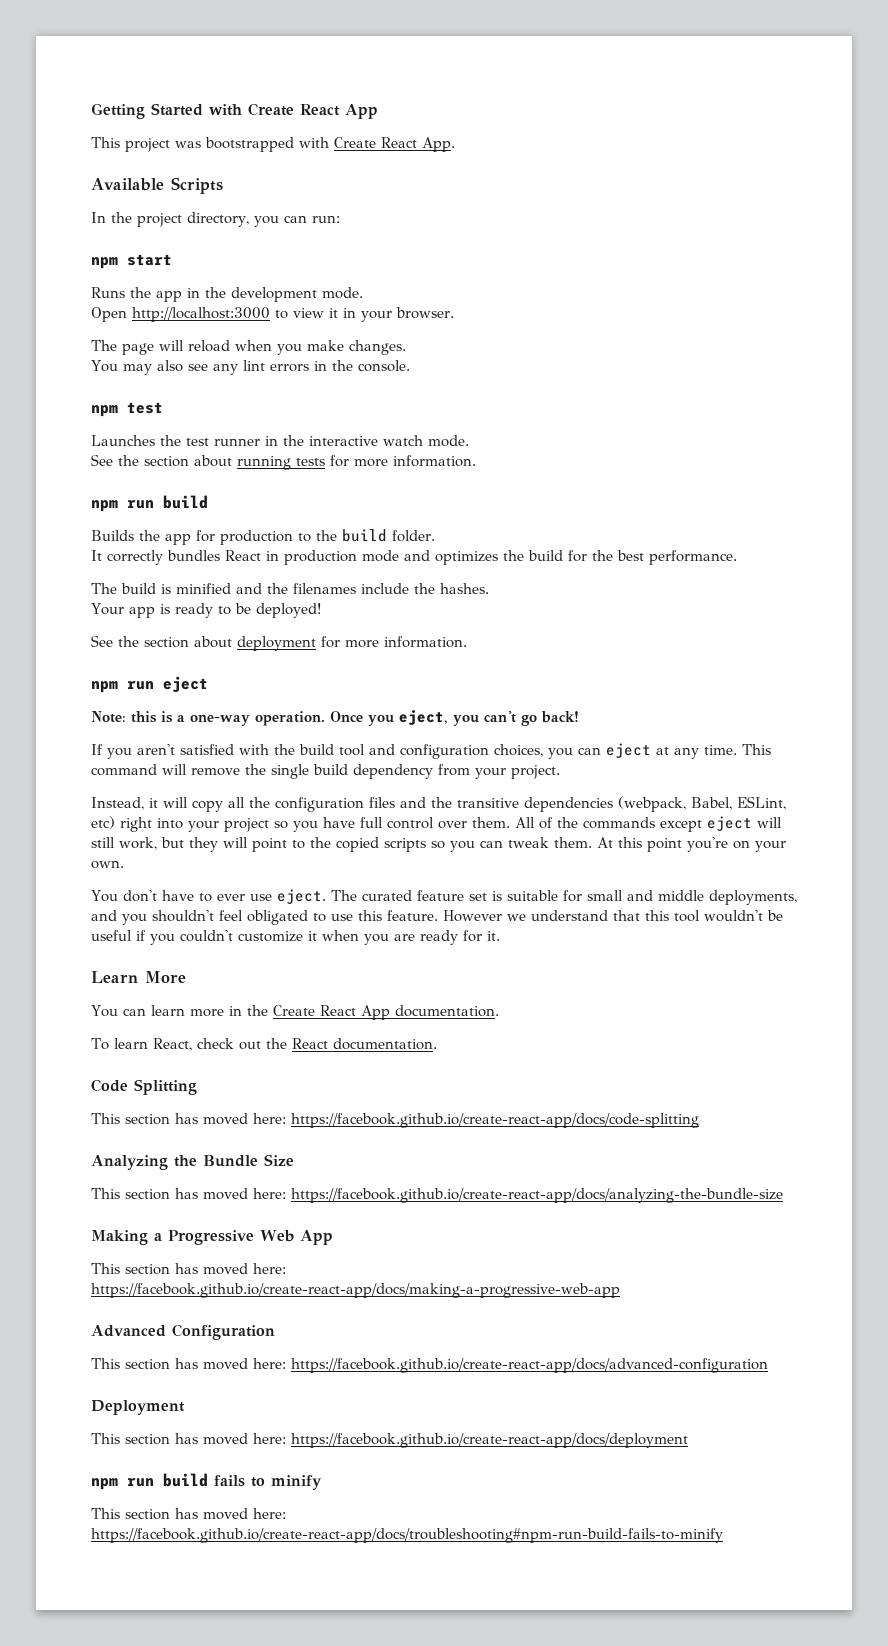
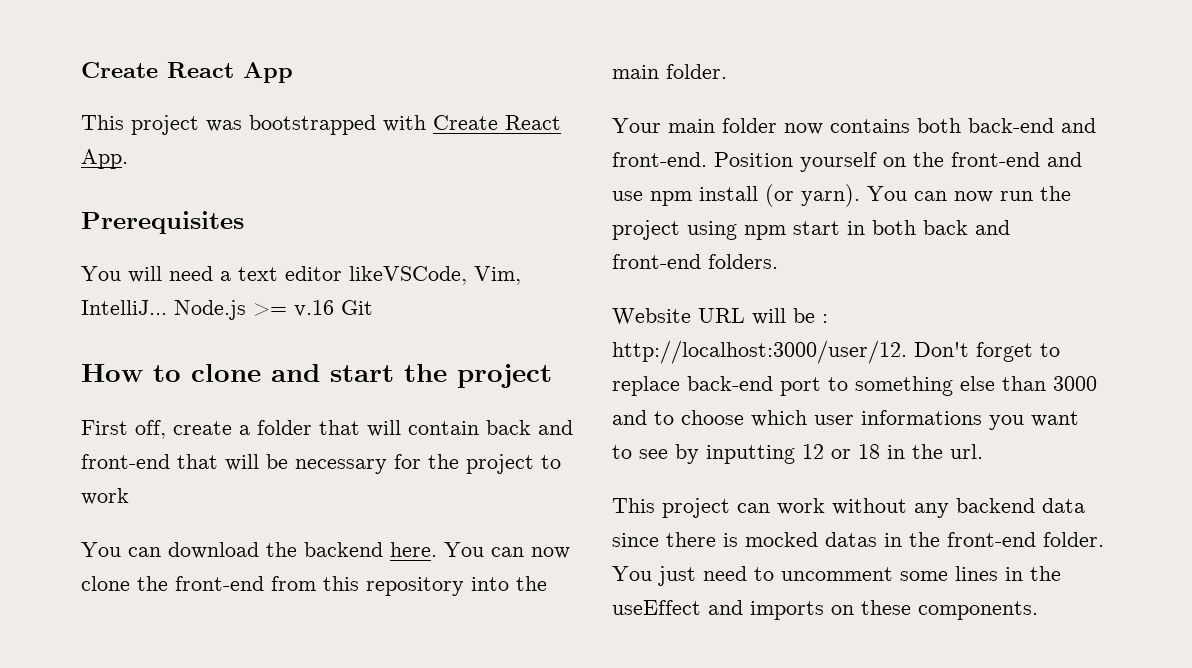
- Getting Started with Create React App
+ Create React App
- Available Scripts
- In the project directory, you can run:
- npm start
- Runs the app in the development mode.
- Open http://localhost:3000 to view it in your browser.
- The page will reload when you make changes.
- You may also see any lint errors in the console.
- npm test
- Launches the test runner in the interactive watch mode.
- See the section about running tests for more information.
- npm run build
- Builds the app for production to the build folder.
- It correctly bundles React in production mode and optimizes the build for the best performance.
- The build is minified and the filenames include the hashes.
- Your app is ready to be deployed!
- See the section about deployment for more information.
- npm run eject
- Note: this is a one-way operation. Once you eject, you can't go back!
- If you aren't satisfied with the build tool and configuration choices, you can eject at any time. This command will remove the single build dependency from your project.
- Instead, it will copy all the configuration files and the transitive dependencies (webpack, Babel, ESLint, etc) right into your project so you have full control over them. All of the commands except eject will still work, but they will point to the copied scripts so you can tweak them. At this point you're on your own.
- You don't have to ever use eject. The curated feature set is suitable for small and middle deployments, and you shouldn't feel obligated to use this feature. However we understand that this tool wouldn't be useful if you couldn't customize it when you are ready for it.
- Learn More
- You can learn more in the Create React App documentation.
- To learn React, check out the React documentation.
- Code Splitting
- This section has moved here: https://facebook.github.io/create-react-app/docs/code-splitting
- Analyzing the Bundle Size
- This section has moved here: https://facebook.github.io/create-react-app/docs/analyzing-the-bundle-size
- Making a Progressive Web App
- This section has moved here: https://facebook.github.io/create-react-app/docs/making-a-progressive-web-app
- Advanced Configuration
- This section has moved here: https://facebook.github.io/create-react-app/docs/advanced-configuration
- Deployment
- This section has moved here: https://facebook.github.io/create-react-app/docs/deployment
- npm run build fails to minify
- This section has moved here: https://facebook.github.io/create-react-app/docs/troubleshooting#npm-run-build-fails-to-minify
+ Prerequisites
+ You will need a text editor likeVSCode, Vim, IntelliJ... Node.js >= v.16 Git
+ How to clone and start the project
+ First off, create a folder that will contain back and front-end that will be necessary for the project to work
+ You can download the backend here. You can now clone the front-end from this repository into the main folder.
+ Your main folder now contains both back-end and front-end. Position yourself on the front-end and use npm install (or yarn). You can now run the project using npm start in both back and front-end folders.
+ Website URL will be : http://localhost:3000/user/12. Don't forget to replace back-end port to something else than 3000 and to choose which user informations you want to see by inputting 12 or 18 in the url.
+ This project can work without any backend data since there is mocked datas in the front-end folder. You just need to uncomment some lines in the useEffect and imports on these components.

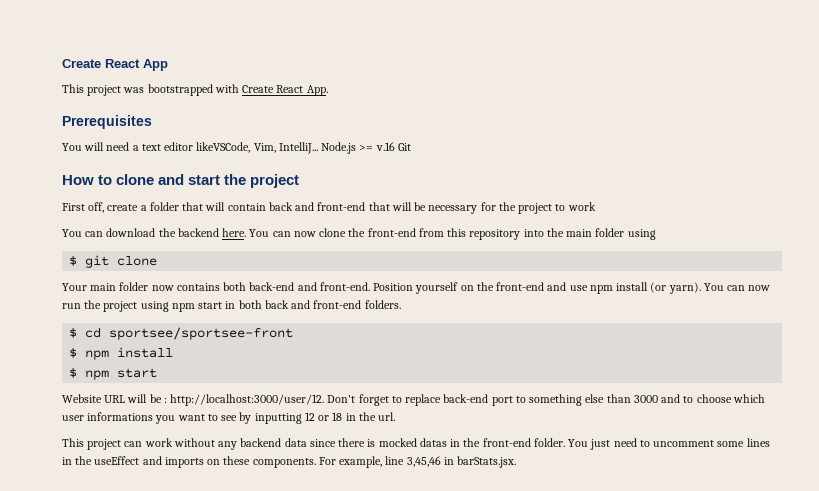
- You can now clone the front-end from this repository into the main folder.
+ You can now clone the front-end from this repository into the main folder using
+ $ git clone
+ $ cd sportsee/sportsee-front
+ $ npm install
+ $ npm start
+ For example, line 3,45,46 in barStats.jsx.

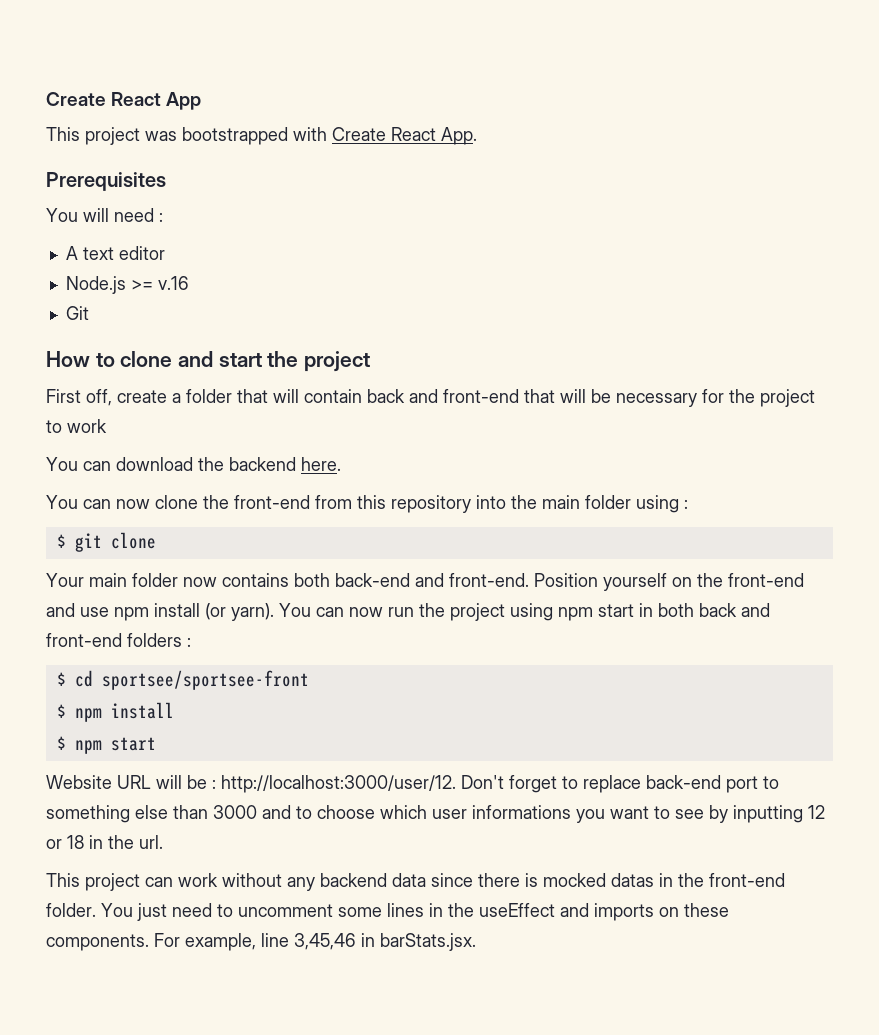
- You will need a text editor likeVSCode, Vim, IntelliJ... Node.js >= v.16 Git
+ You will need :
+ A text editor
+ Node.js >= v.16
+ Git
- You can download the backend here. You can now clone the front-end from this repository into the main folder using
+ You can download the backend here.
+ You can now clone the front-end from this repository into the main folder using :
- You can now run the project using npm start in both back and front-end folders.
+ You can now run the project using npm start in both back and front-end folders :

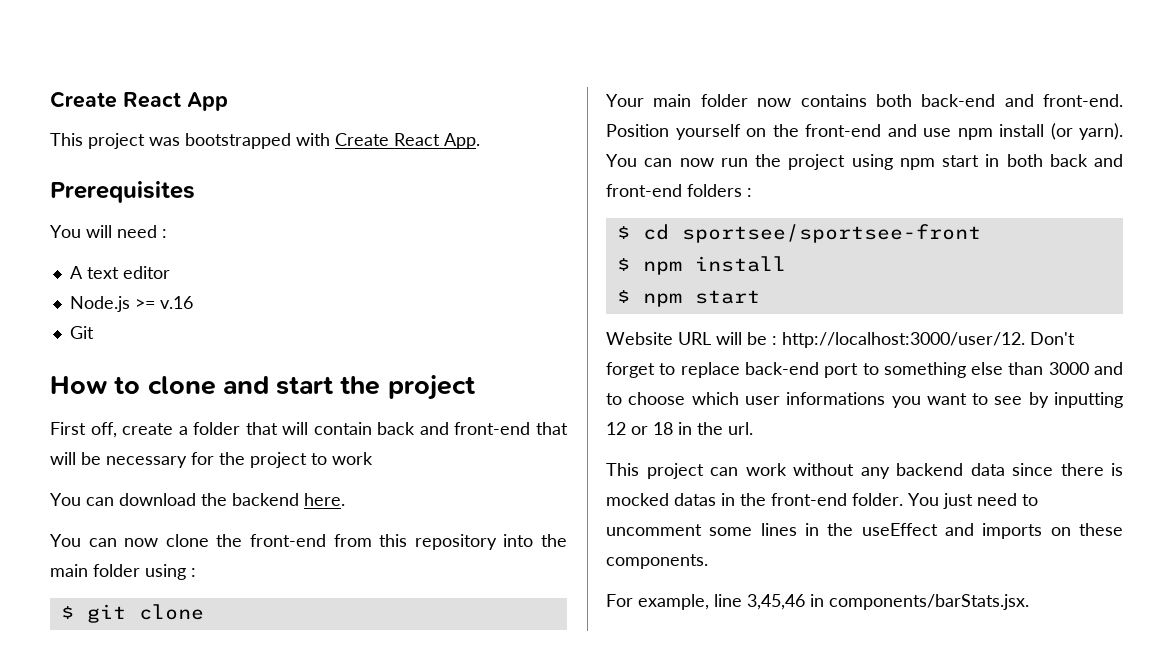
- You just need to uncomment some lines in the useEffect and imports on these components. For example, line 3,45,46 in barStats.jsx.
+ You just need to uncomment some lines in the useEffect and imports on these components.
+ For example, line 3,45,46 in components/barStats.jsx.

